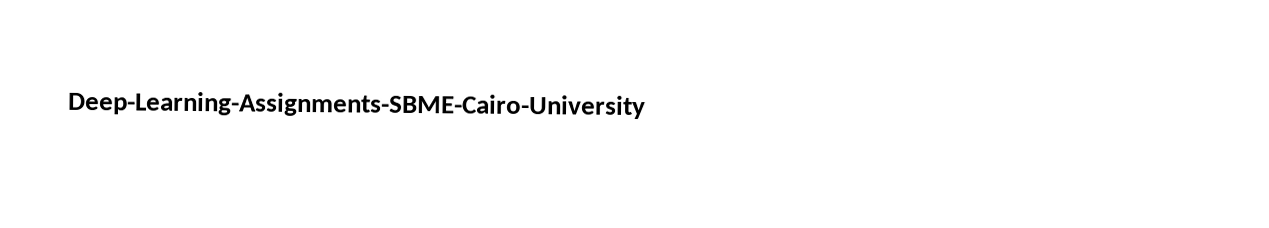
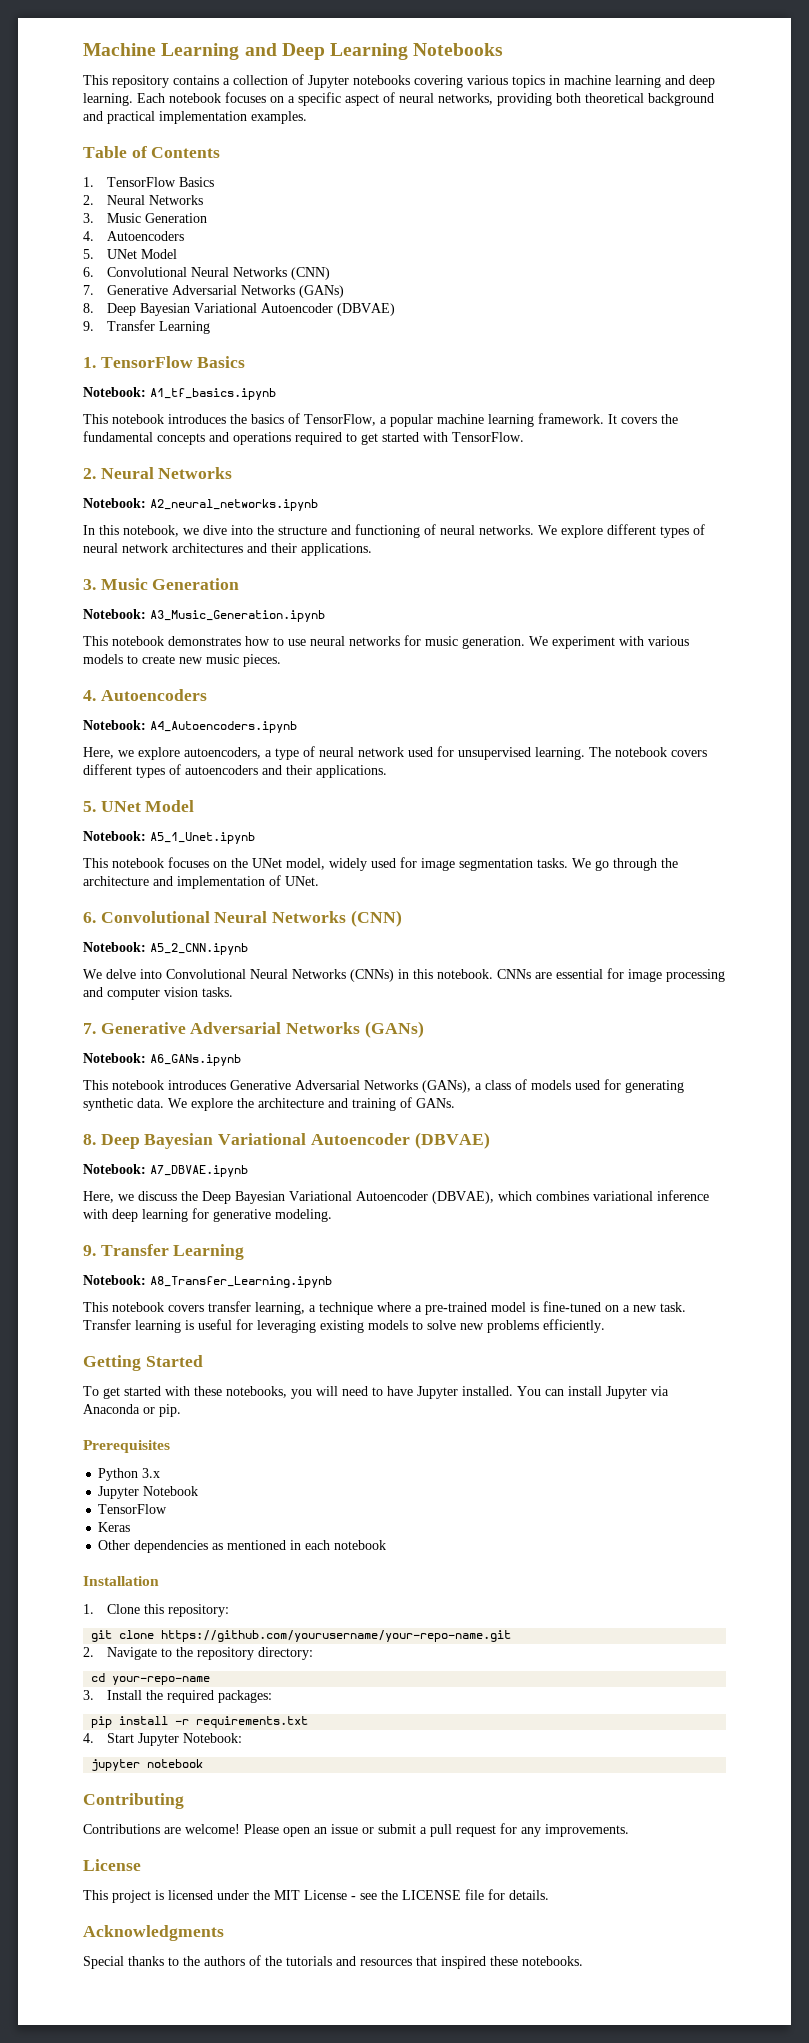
- Deep-Learning-Assignments-SBME-Cairo-University
+ Machine Learning and Deep Learning Notebooks
+ This repository contains a collection of Jupyter notebooks covering various topics in machine learning and deep learning. Each notebook focuses on a specific aspect of neural networks, providing both theoretical background and practical implementation examples.
+ Table of Contents
+ 1. TensorFlow Basics
+ 2. Neural Networks
+ 3. Music Generation
+ 4. Autoencoders
+ 5. UNet Model
+ 6. Convolutional Neural Networks (CNN)
+ 7. Generative Adversarial Networks (GANs)
+ 8. Deep Bayesian Variational Autoencoder (DBVAE)
+ 9. Transfer Learning
+ 1. TensorFlow Basics
+ Notebook: A1_tf_basics.ipynb
+ This notebook introduces the basics of TensorFlow, a popular machine learning framework. It covers the fundamental concepts and operations required to get started with TensorFlow.
+ 2. Neural Networks
+ Notebook: A2_neural_networks.ipynb
+ In this notebook, we dive into the structure and functioning of neural networks. We explore different types of neural network architectures and their applications.
+ 3. Music Generation
+ Notebook: A3_Music_Generation.ipynb
+ This notebook demonstrates how to use neural networks for music generation. We experiment with various models to create new music pieces.
+ 4. Autoencoders
+ Notebook: A4_Autoencoders.ipynb
+ Here, we explore autoencoders, a type of neural network used for unsupervised learning. The notebook covers different types of autoencoders and their applications.
+ 5. UNet Model
+ Notebook: A5_1_Unet.ipynb
+ This notebook focuses on the UNet model, widely used for image segmentation tasks. We go through the architecture and implementation of UNet.
+ 6. Convolutional Neural Networks (CNN)
+ Notebook: A5_2_CNN.ipynb
+ We delve into Convolutional Neural Networks (CNNs) in this notebook. CNNs are essential for image processing and computer vision tasks.
+ 7. Generative Adversarial Networks (GANs)
+ Notebook: A6_GANs.ipynb
+ This notebook introduces Generative Adversarial Networks (GANs), a class of models used for generating synthetic data. We explore the architecture and training of GANs.
+ 8. Deep Bayesian Variational Autoencoder (DBVAE)
+ Notebook: A7_DBVAE.ipynb
+ Here, we discuss the Deep Bayesian Variational Autoencoder (DBVAE), which combines variational inference with deep learning for generative modeling.
+ 9. Transfer Learning
+ Notebook: A8_Transfer_Learning.ipynb
+ This notebook covers transfer learning, a technique where a pre-trained model is fine-tuned on a new task. Transfer learning is useful for leveraging existing models to solve new problems efficiently.
+ Getting Started
+ To get started with these notebooks, you will need to have Jupyter installed. You can install Jupyter via Anaconda or pip.
+ Prerequisites
+ Python 3.x
+ Jupyter Notebook
+ TensorFlow
+ Keras
+ Other dependencies as mentioned in each notebook
+ Installation
+ 1. Clone this repository:
+ git clone https://github.com/yourusername/your-repo-name.git
+ 2. Navigate to the repository directory:
+ cd your-repo-name
+ 3. Install the required packages:
+ pip install -r requirements.txt
+ 4. Start Jupyter Notebook:
+ jupyter notebook
+ Contributing
+ Contributions are welcome! Please open an issue or submit a pull request for any improvements.
+ License
+ This project is licensed under the MIT License - see the LICENSE file for details.
+ Acknowledgments
+ Special thanks to the authors of the tutorials and resources that inspired these notebooks.

